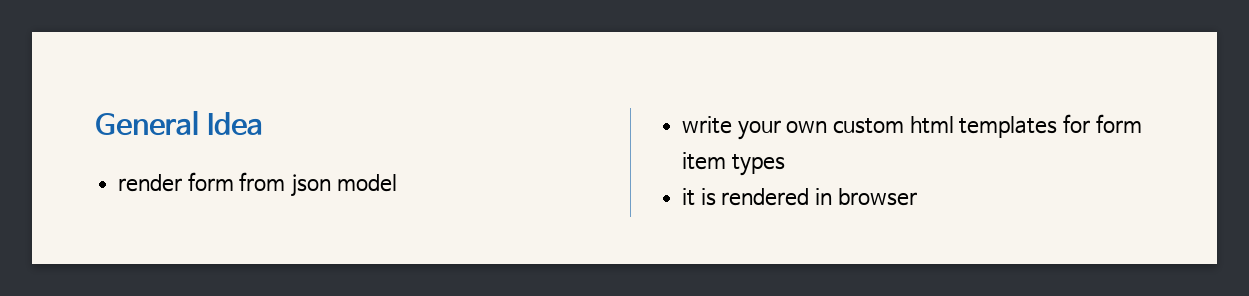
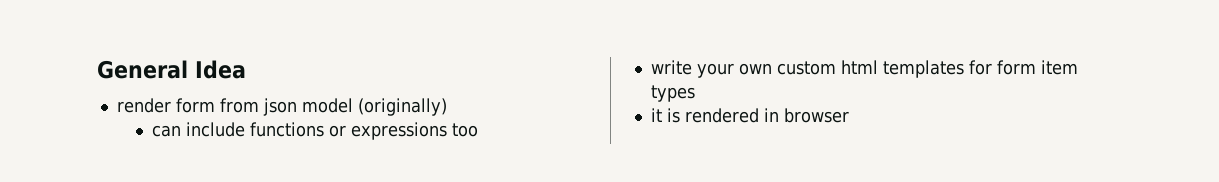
- render form from json model
+ render form from json model (originally)
+ can include functions or expressions too

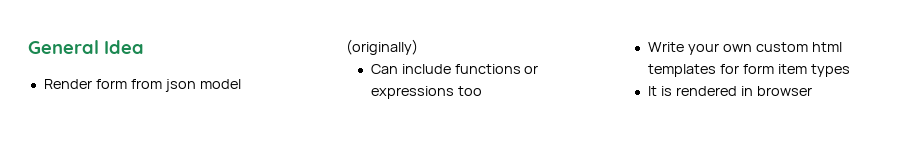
- render form from json model (originally)
+ Render form from json model (originally)
- can include functions or expressions too
+ Can include functions or expressions too
- write your own custom html templates for form item types
+ Write your own custom html templates for form item types
- it is rendered in browser
+ It is rendered in browser

